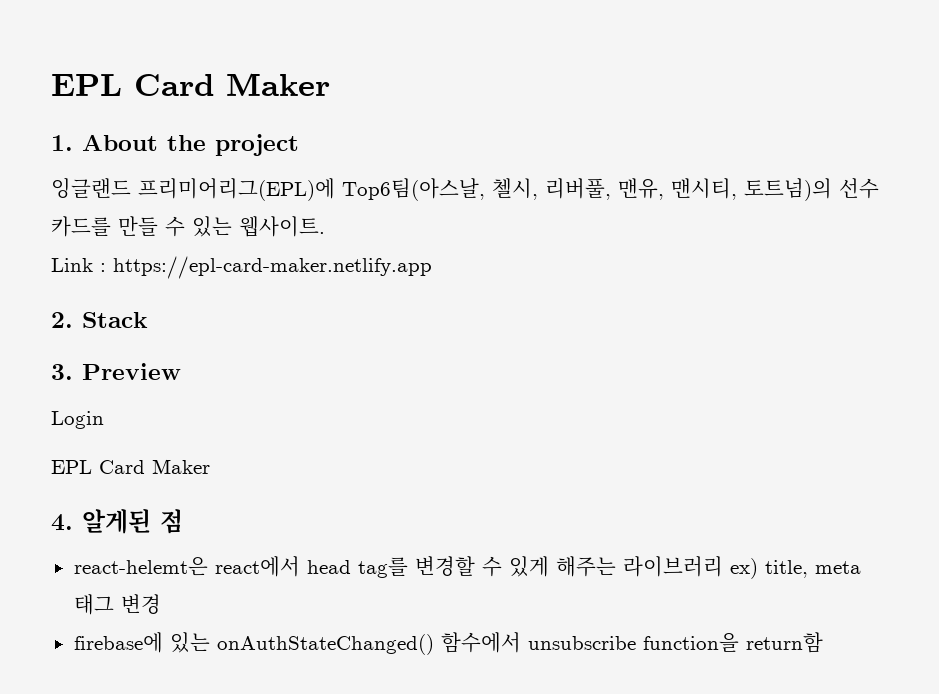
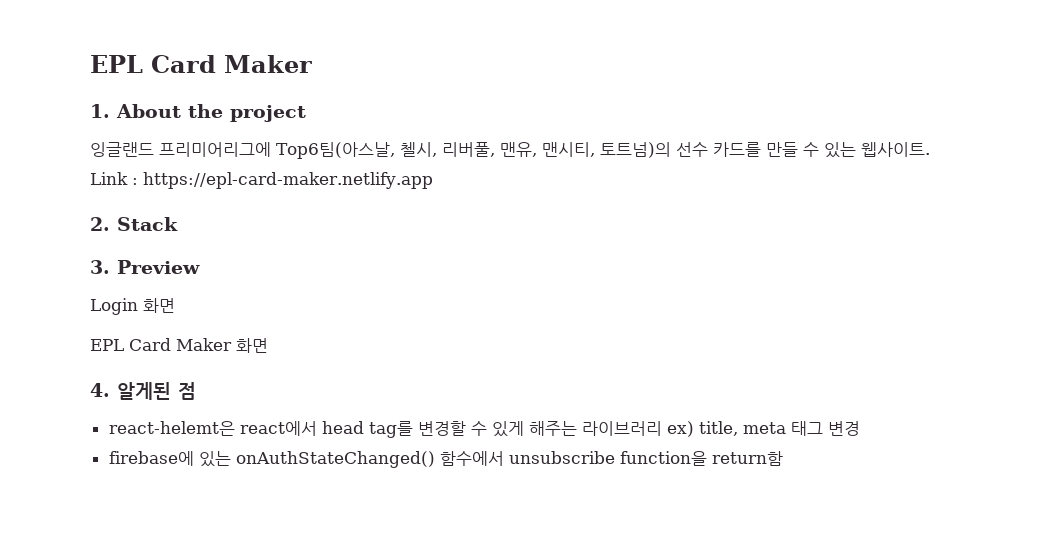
- 잉글랜드 프리미어리그(EPL)에 Top6팀(아스날, 첼시, 리버풀, 맨유, 맨시티, 토트넘)의 선수 카드를 만들 수 있는 웹사이트.
+ 잉글랜드 프리미어리그에 Top6팀(아스날, 첼시, 리버풀, 맨유, 맨시티, 토트넘)의 선수 카드를 만들 수 있는 웹사이트.
- Login
- EPL Card Maker
+ Login 화면
+ EPL Card Maker 화면

